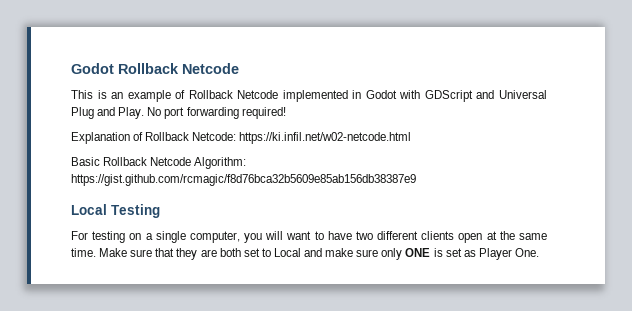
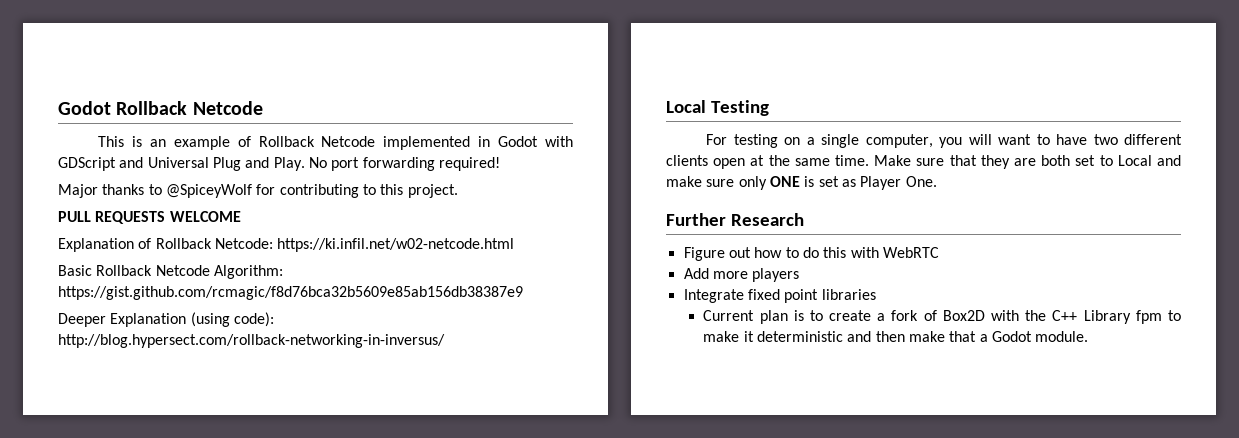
+ Major thanks to @SpiceyWolf for contributing to this project.
+ PULL REQUESTS WELCOME
+ Deeper Explanation (using code): http://blog.hypersect.com/rollback-networking-in-inversus/
+ Further Research
+ Figure out how to do this with WebRTC
+ Add more players
+ Integrate fixed point libraries
+ Current plan is to create a fork of Box2D with the C++ Library fpm to make it deterministic and then make that a Godot module.

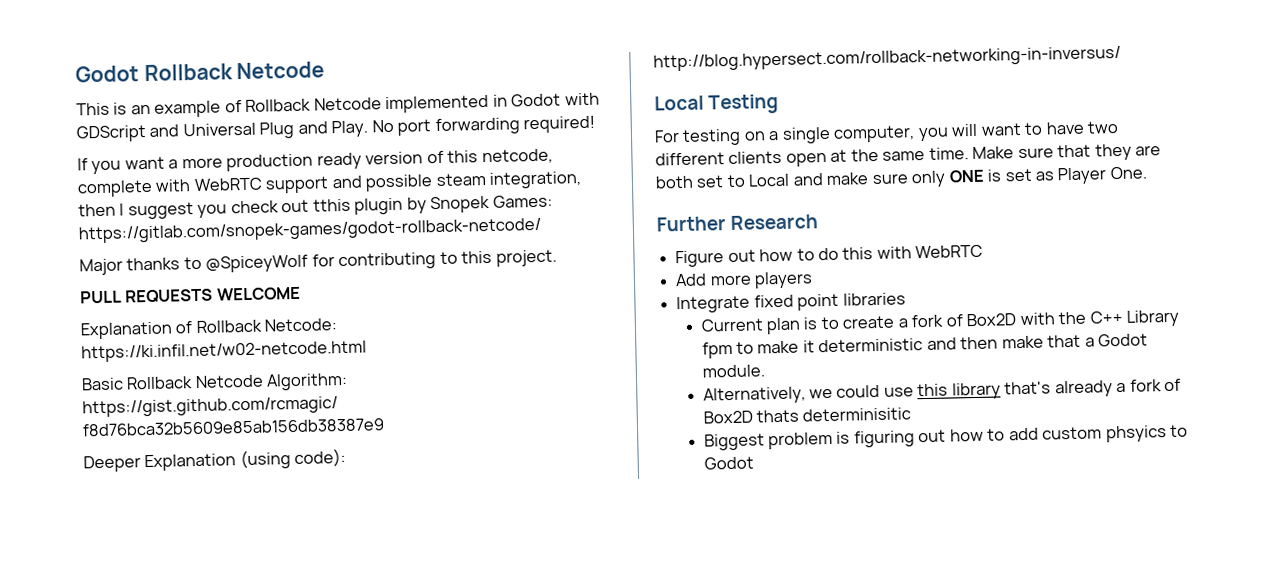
+ If you want a more production ready version of this netcode, complete with WebRTC support and possible steam integration, then I suggest you check out tthis plugin by Snopek Games: https://gitlab.com/snopek-games/godot-rollback-netcode/
+ Alternatively, we could use this library that's already a fork of Box2D thats determinisitic
+ Biggest problem is figuring out how to add custom phsyics to Godot

